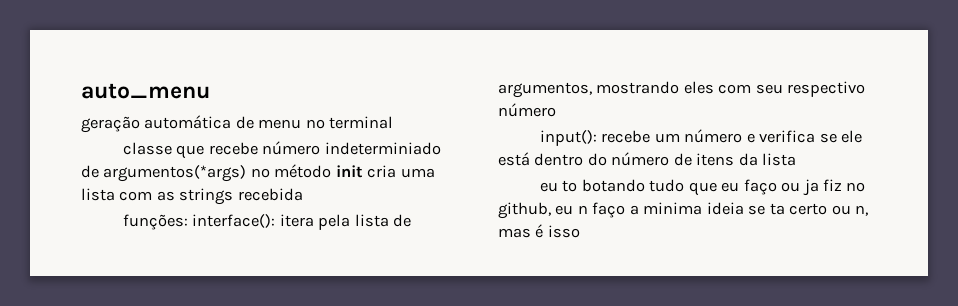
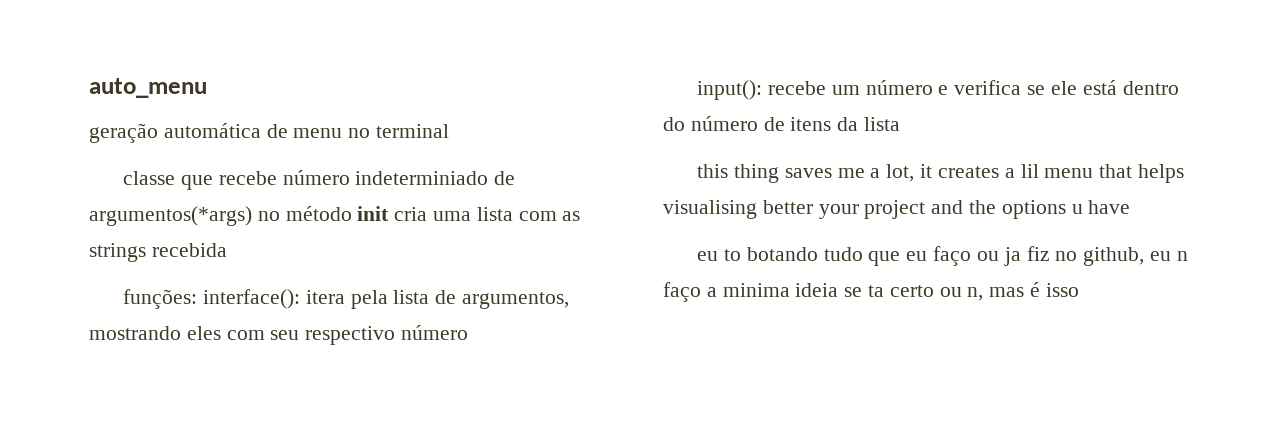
+ this thing saves me a lot, it creates a lil menu that helps visualising better your project and the options u have

